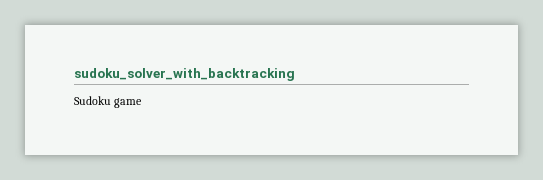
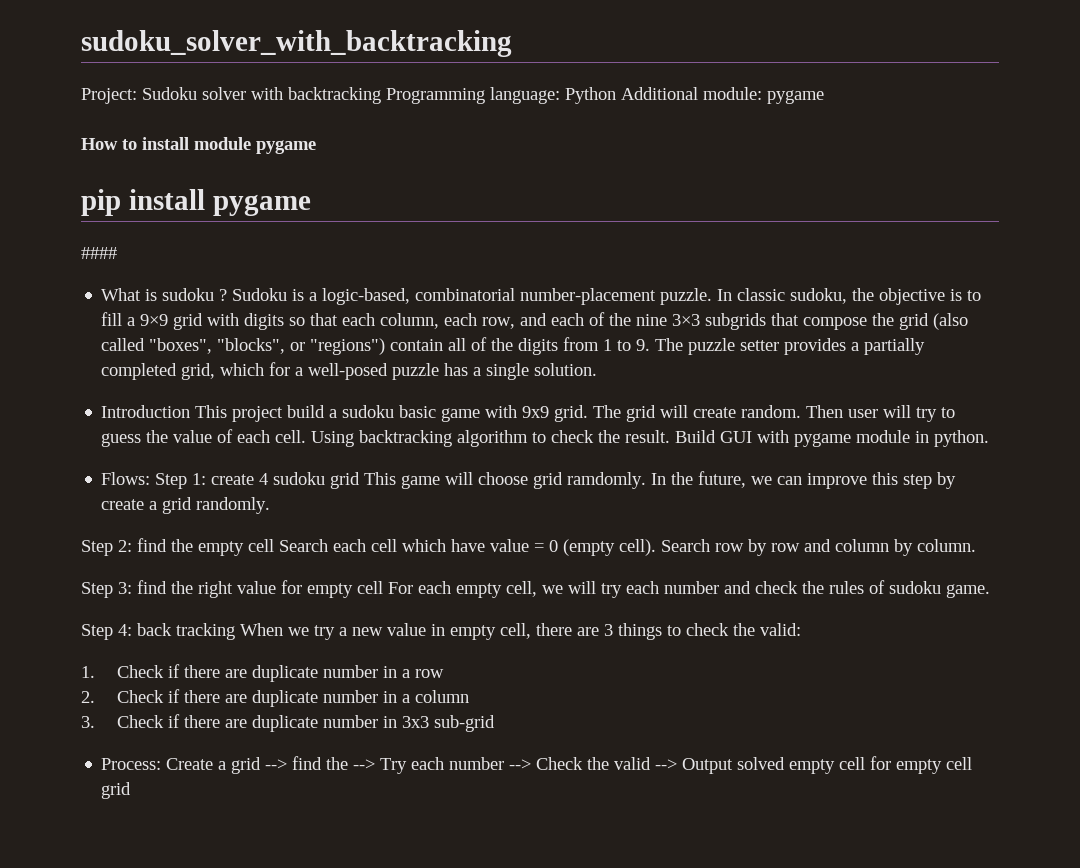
- Sudoku game
+ Project: Sudoku solver with backtracking Programming language: Python Additional module: pygame
+ How to install module pygame
+ pip install pygame
+ ####
+ What is sudoku ? Sudoku is a logic-based, combinatorial number-placement puzzle. In classic sudoku, the objective is to fill a 9×9 grid with digits so that each column, each row, and each of the nine 3×3 subgrids that compose the grid (also called "boxes", "blocks", or "regions") contain all of the digits from 1 to 9. The puzzle setter provides a partially completed grid, which for a well-posed puzzle has a single solution.
+ Introduction This project build a sudoku basic game with 9x9 grid. The grid will create random. Then user will try to guess the value of each cell. Using backtracking algorithm to check the result. Build GUI with pygame module in python.
+ Flows: Step 1: create 4 sudoku grid This game will choose grid ramdomly. In the future, we can improve this step by create a grid randomly.
+ Step 2: find the empty cell Search each cell which have value = 0 (empty cell). Search row by row and column by column.
+ Step 3: find the right value for empty cell For each empty cell, we will try each number and check the rules of sudoku game.
+ Step 4: back tracking When we try a new value in empty cell, there are 3 things to check the valid:
+ 1. Check if there are duplicate number in a row
+ 2. Check if there are duplicate number in a column
+ 3. Check if there are duplicate number in 3x3 sub-grid
+ Process: Create a grid --> find the --> Try each number --> Check the valid --> Output solved empty cell for empty cell grid

